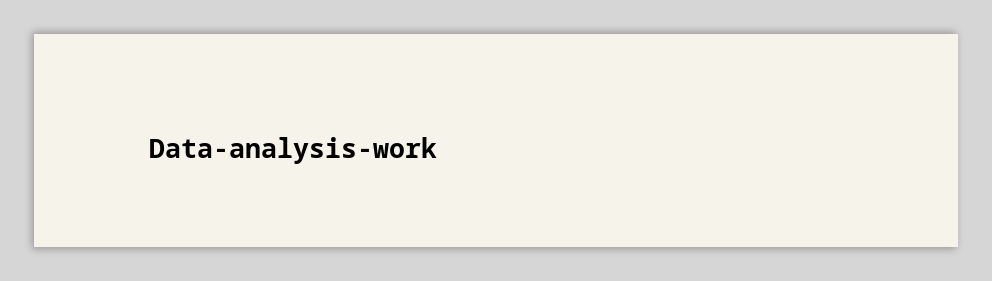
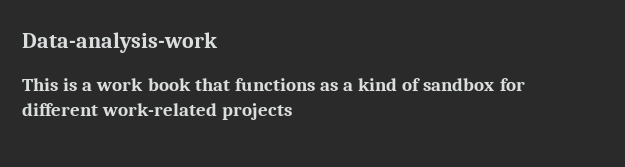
+ This is a work book that functions as a kind of sandbox for different work-related projects

